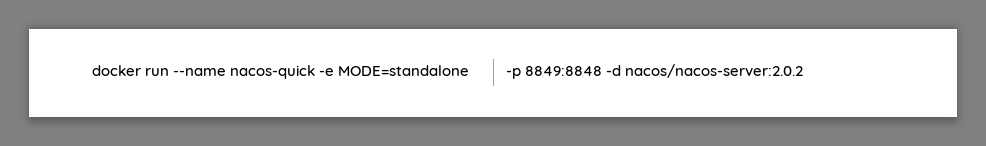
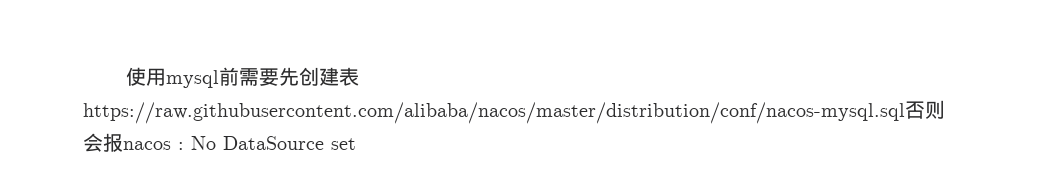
- docker run --name nacos-quick -e MODE=standalone -p 8849:8848 -d nacos/nacos-server:2.0.2
+ 使用mysql前需要先创建表https://raw.githubusercontent.com/alibaba/nacos/master/distribution/conf/nacos-mysql.sql否则会报nacos : No DataSource set

